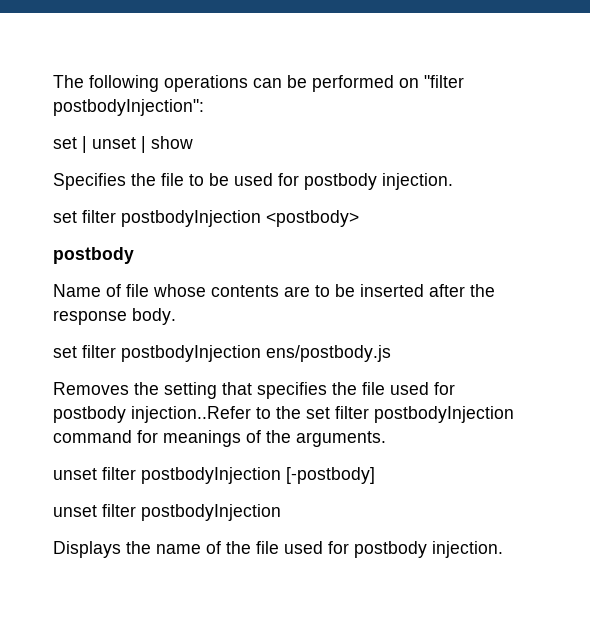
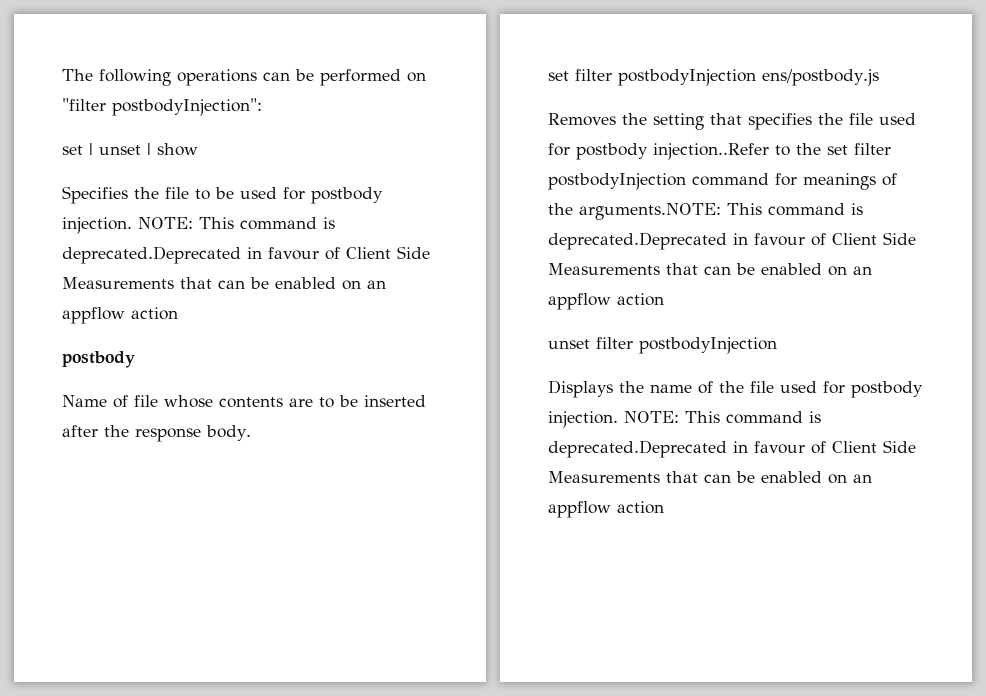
- Specifies the file to be used for postbody injection.
- set filter postbodyInjection <postbody>
+ Specifies the file to be used for postbody injection. NOTE: This command is deprecated.Deprecated in favour of Client Side Measurements that can be enabled on an appflow action
- Removes the setting that specifies the file used for postbody injection..Refer to the set filter postbodyInjection command for meanings of the arguments.
- unset filter postbodyInjection [-postbody]
+ Removes the setting that specifies the file used for postbody injection..Refer to the set filter postbodyInjection command for meanings of the arguments.NOTE: This command is deprecated.Deprecated in favour of Client Side Measurements that can be enabled on an appflow action
- Displays the name of the file used for postbody injection.
+ Displays the name of the file used for postbody injection. NOTE: This command is deprecated.Deprecated in favour of Client Side Measurements that can be enabled on an appflow action

